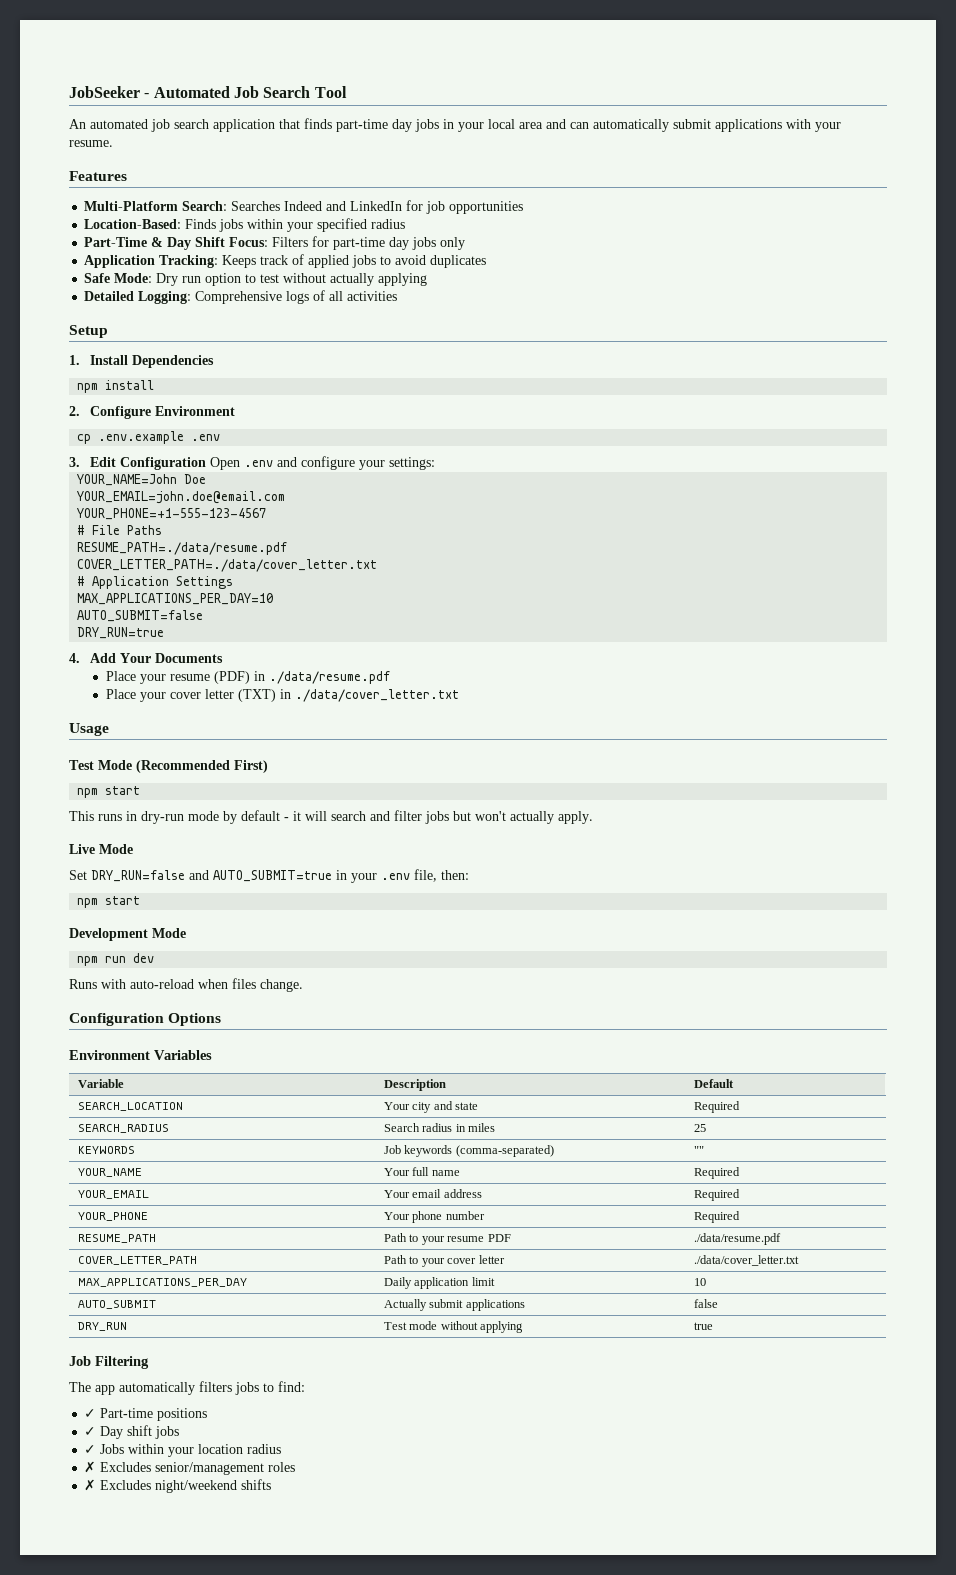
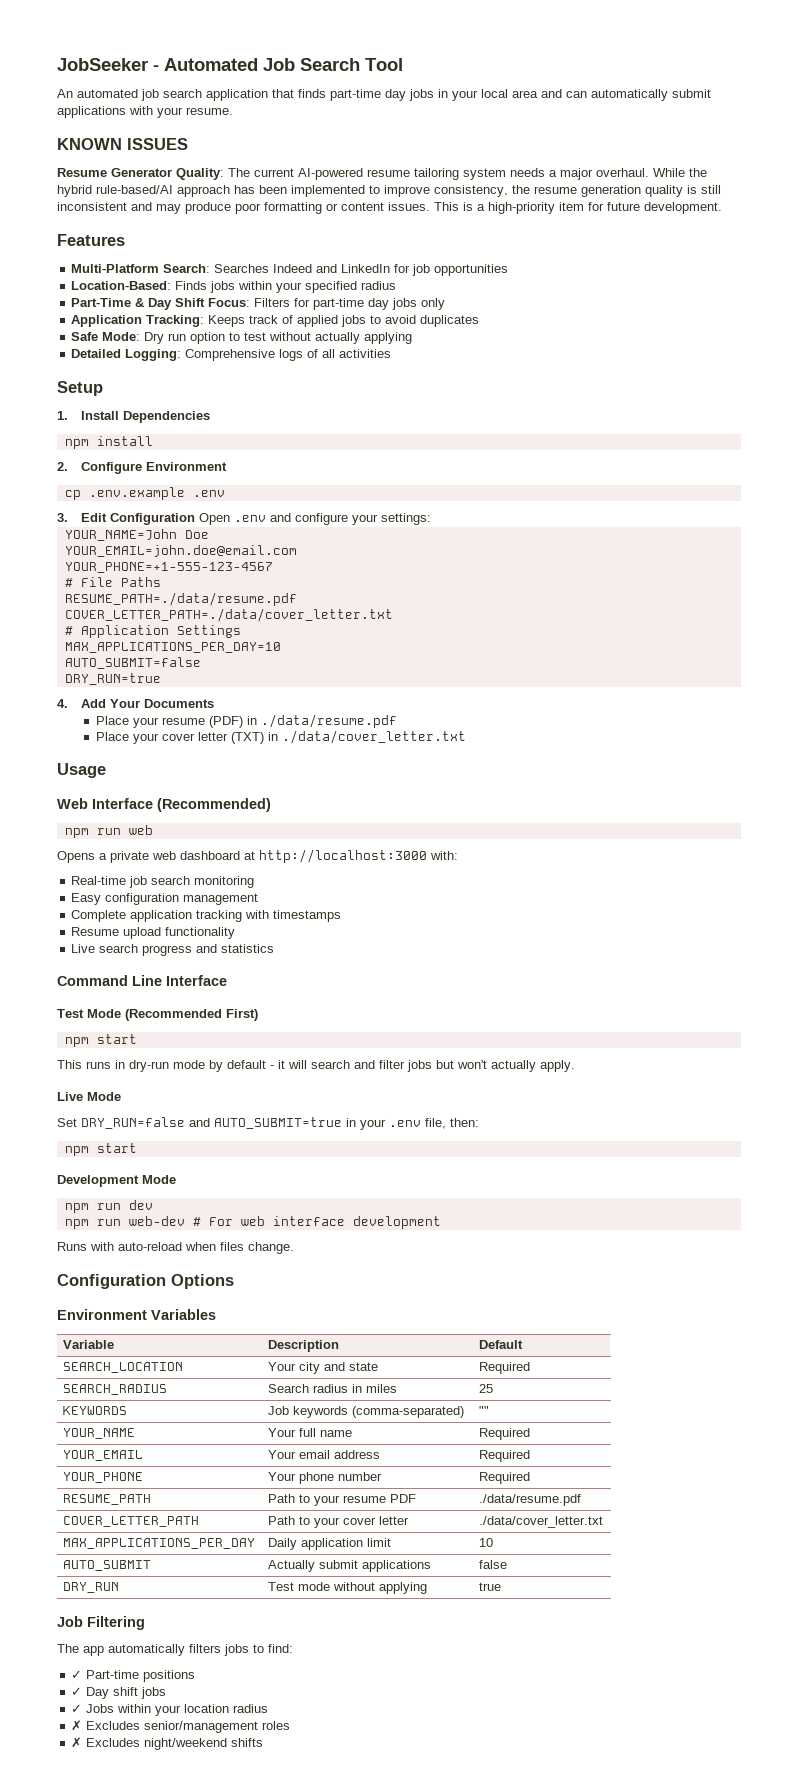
+ KNOWN ISSUES
+ Resume Generator Quality: The current AI-powered resume tailoring system needs a major overhaul. While the hybrid rule-based/AI approach has been implemented to improve consistency, the resume generation quality is still inconsistent and may produce poor formatting or content issues. This is a high-priority item for future development.
+ Web Interface (Recommended)
+ npm run web
+ Opens a private web dashboard at http://localhost:3000 with:
+ Real-time job search monitoring
+ Easy configuration management
+ Complete application tracking with timestamps
+ Resume upload functionality
+ Live search progress and statistics
+ Command Line Interface
+ npm run web-dev # For web interface development

